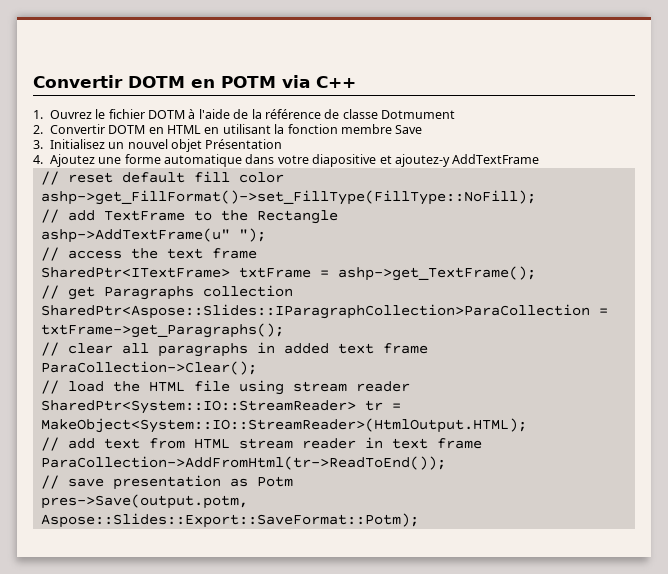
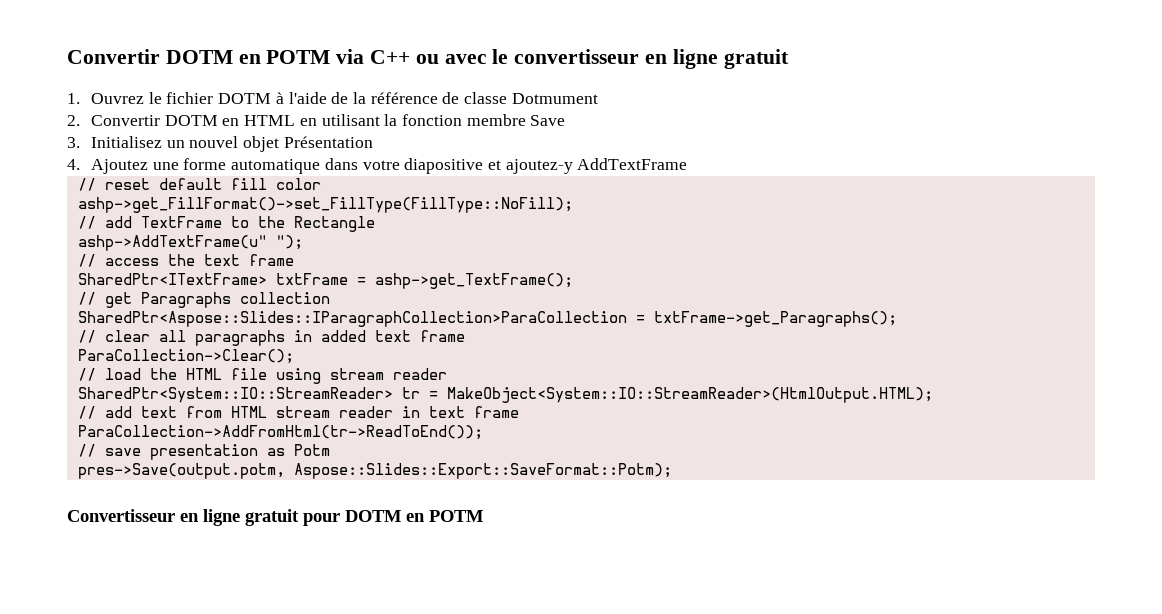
- Convertir DOTM en POTM via C++
+ Convertir DOTM en POTM via C++ ou avec le convertisseur en ligne gratuit
+ Convertisseur en ligne gratuit pour DOTM en POTM

